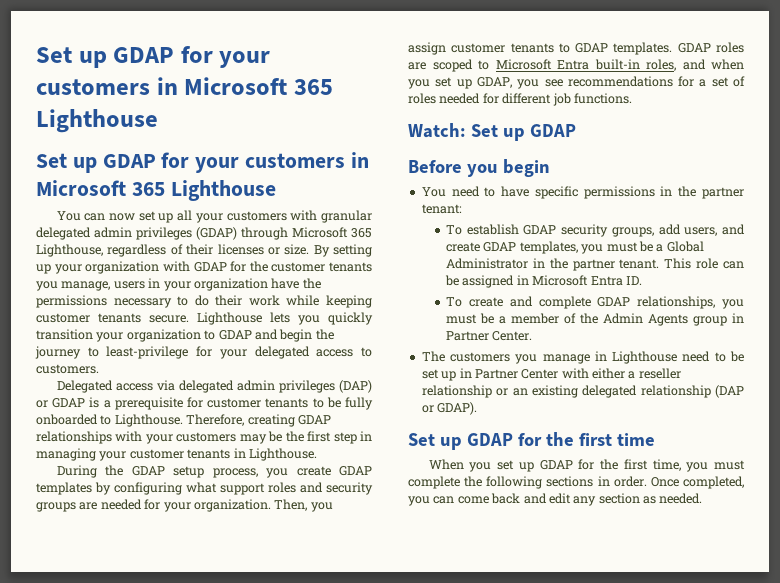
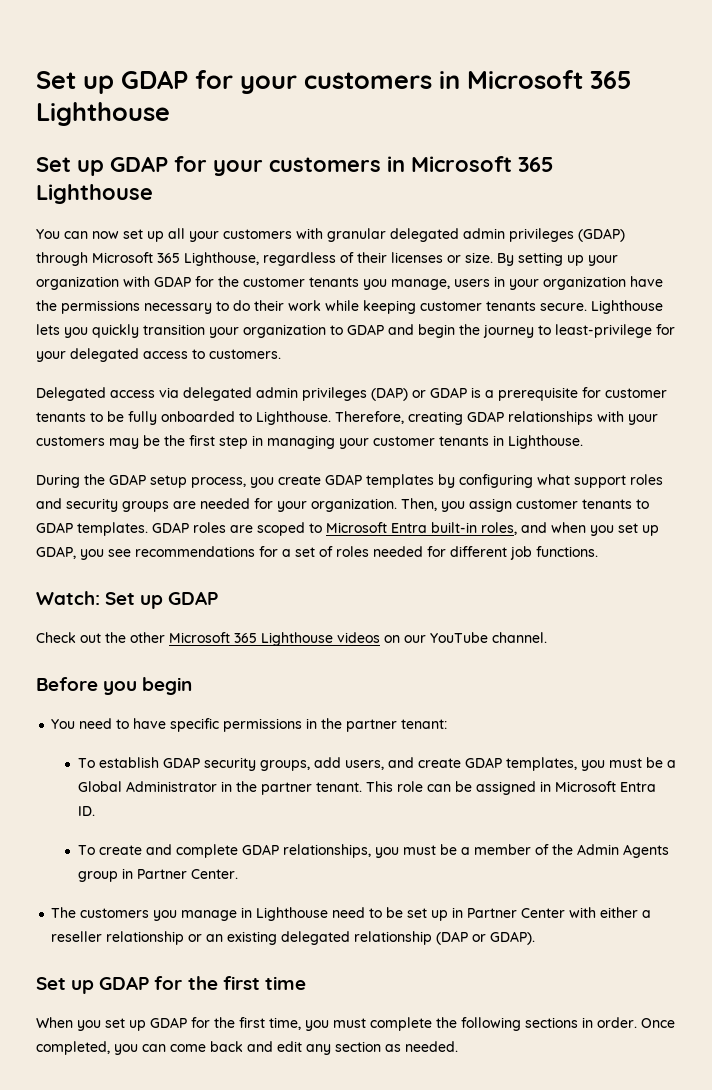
+ Check out the other Microsoft 365 Lighthouse videos on our YouTube channel.

